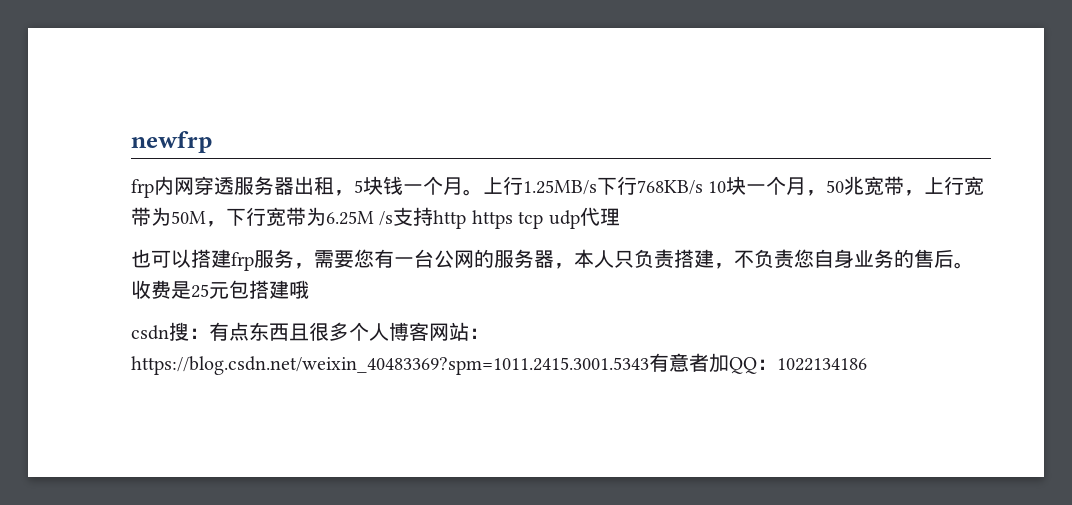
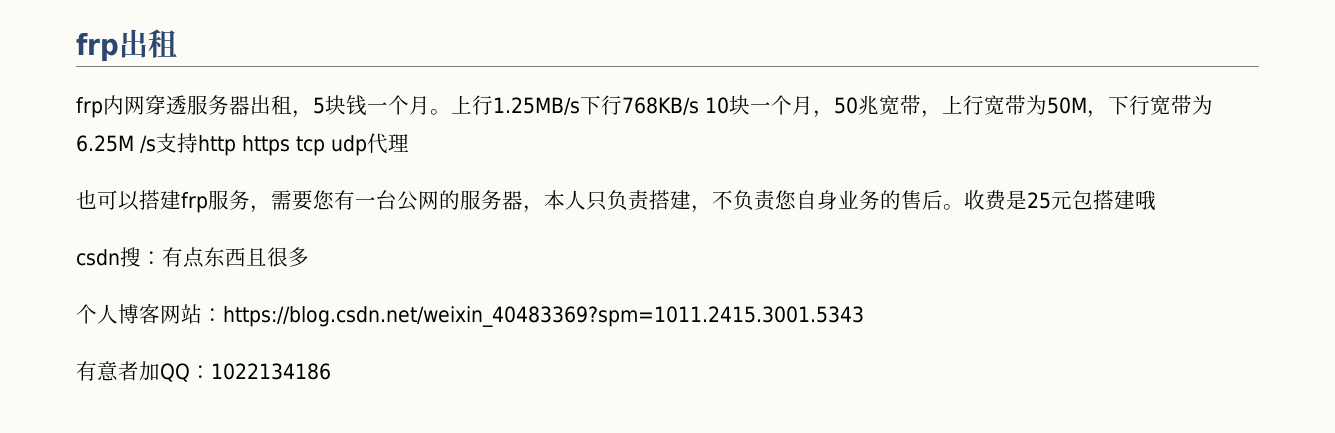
- newfrp
+ frp出租
- csdn搜：有点东西且很多个人博客网站：https://blog.csdn.net/weixin_40483369?spm=1011.2415.3001.5343有意者加QQ：1022134186
+ csdn搜：有点东西且很多
+ 个人博客网站：https://blog.csdn.net/weixin_40483369?spm=1011.2415.3001.5343
+ 有意者加QQ：1022134186

